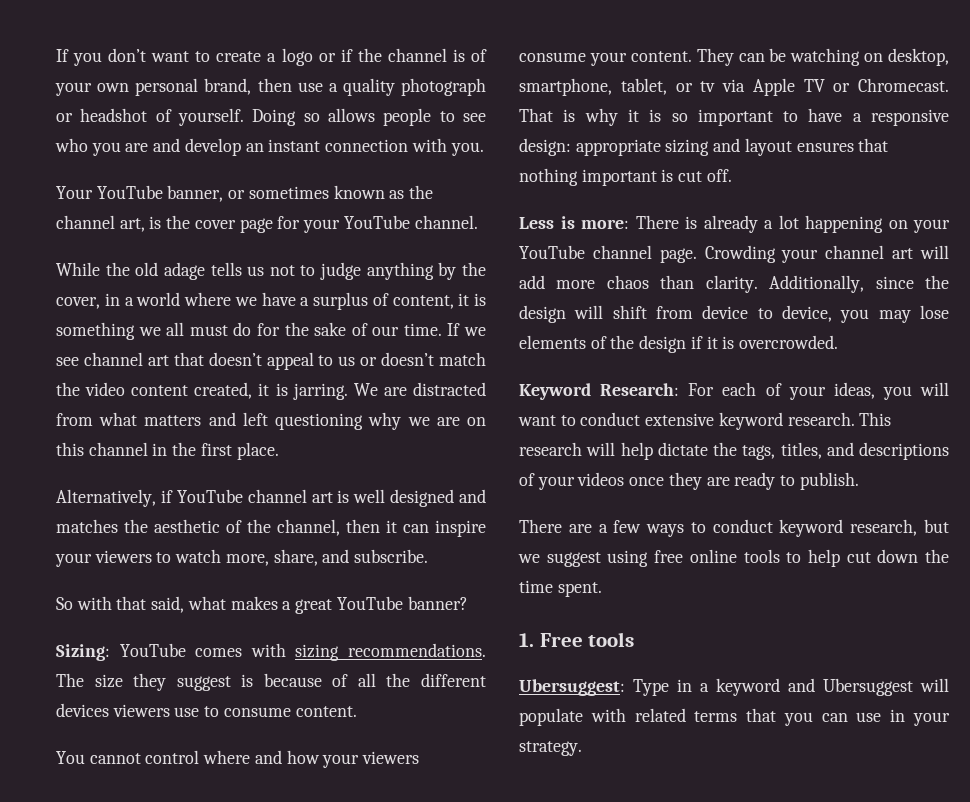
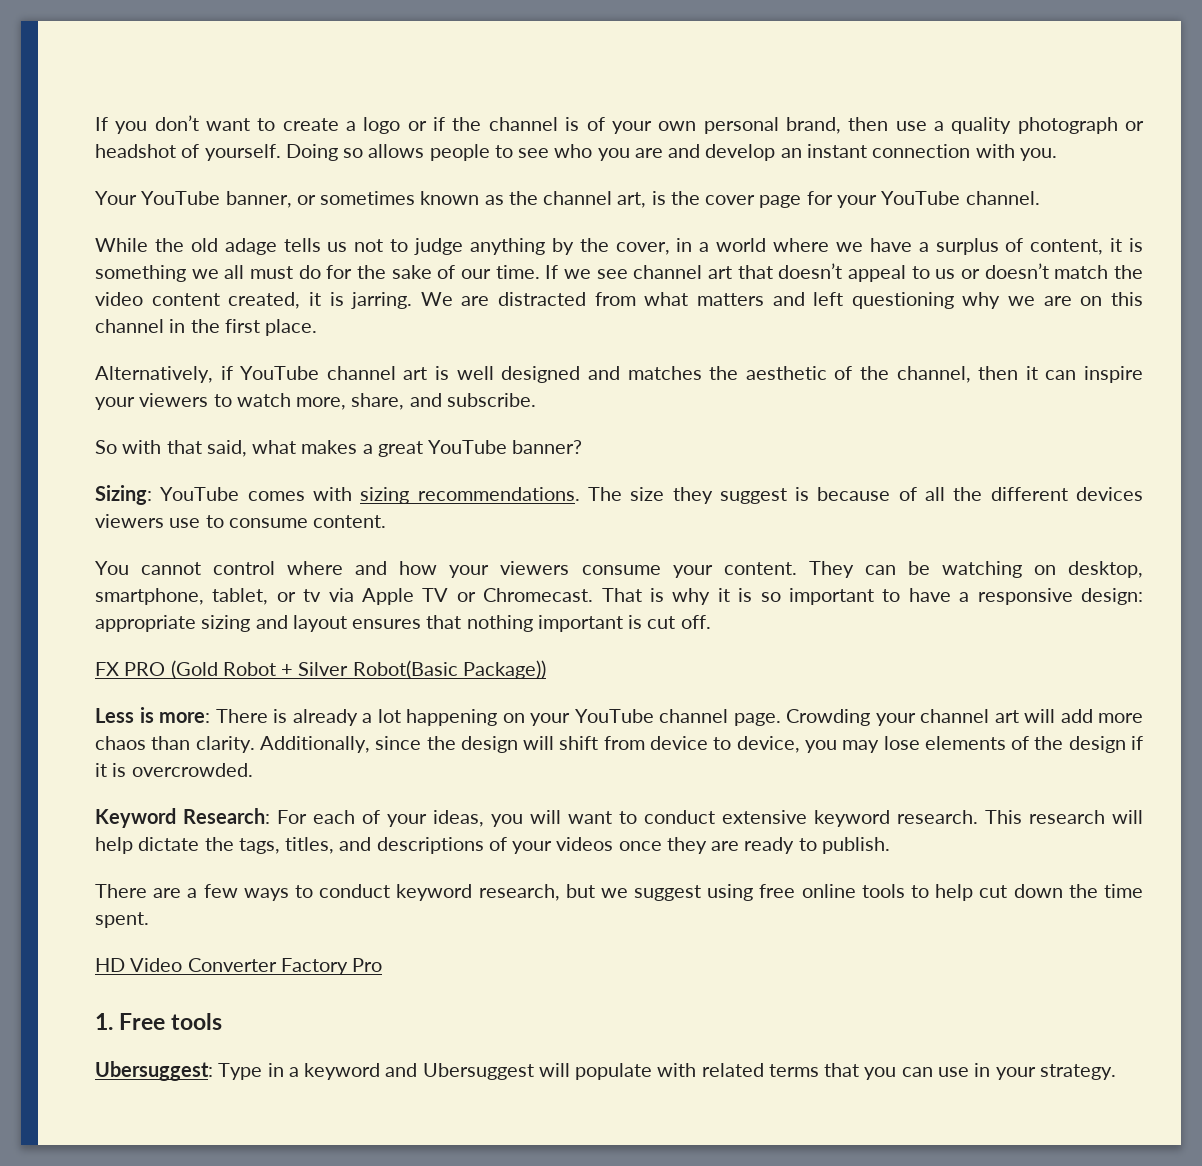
+ FX PRO (Gold Robot + Silver Robot(Basic Package))
+ HD Video Converter Factory Pro

